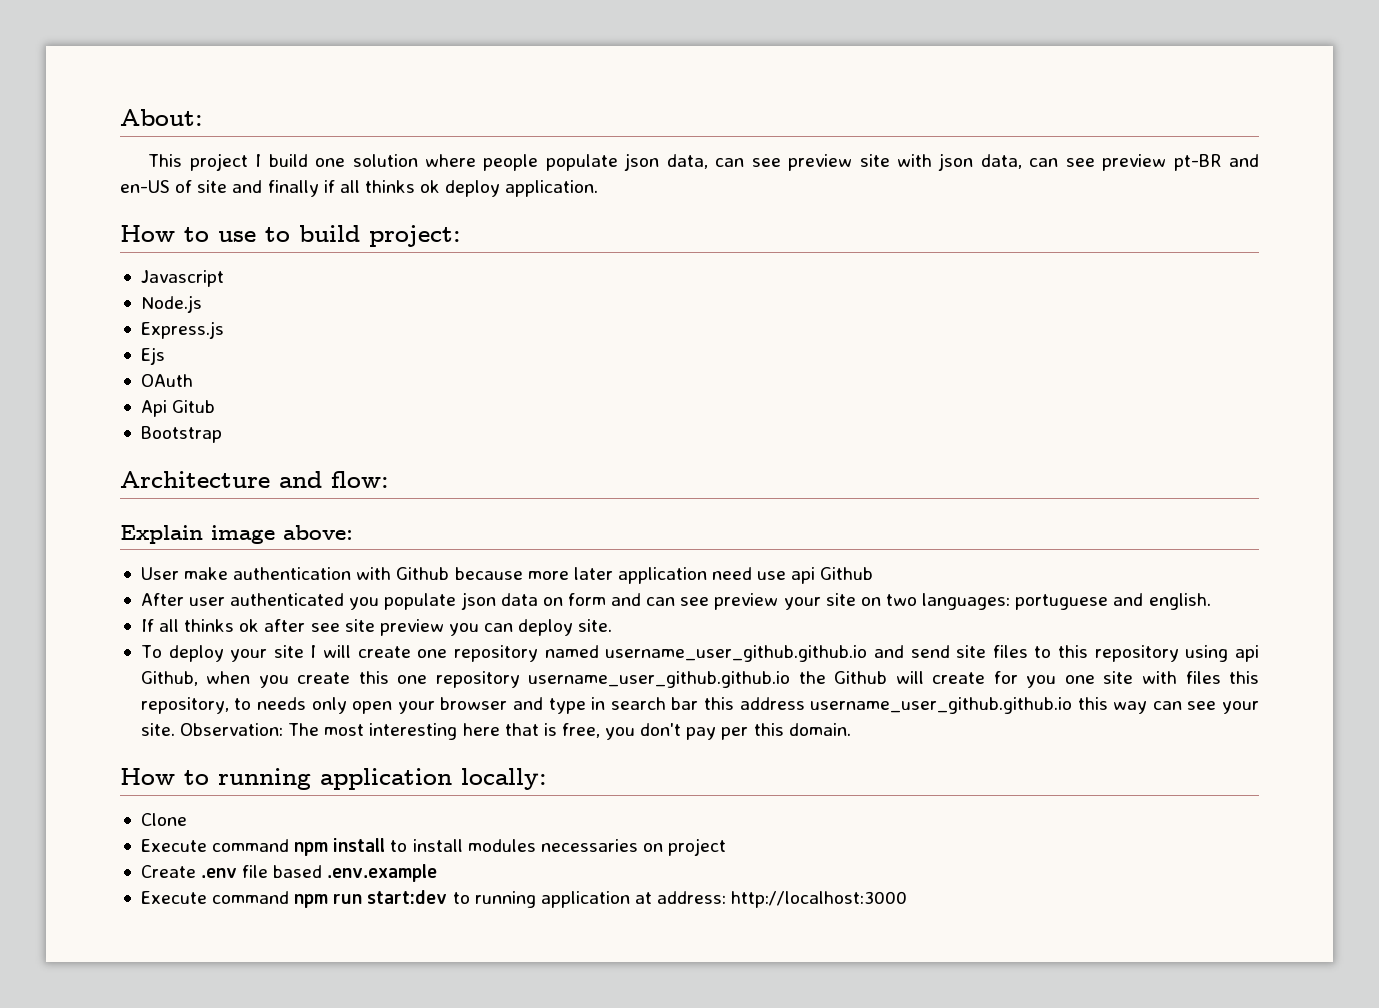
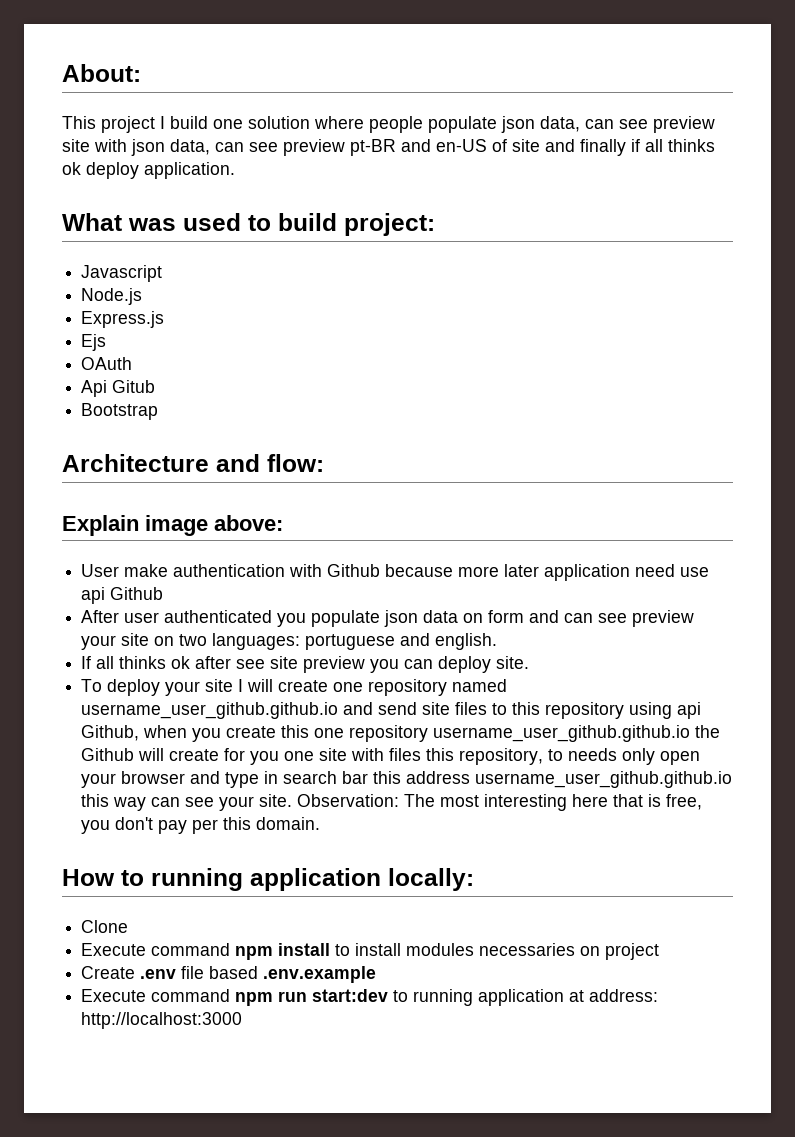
- How to use to build project:
+ What was used to build project:

